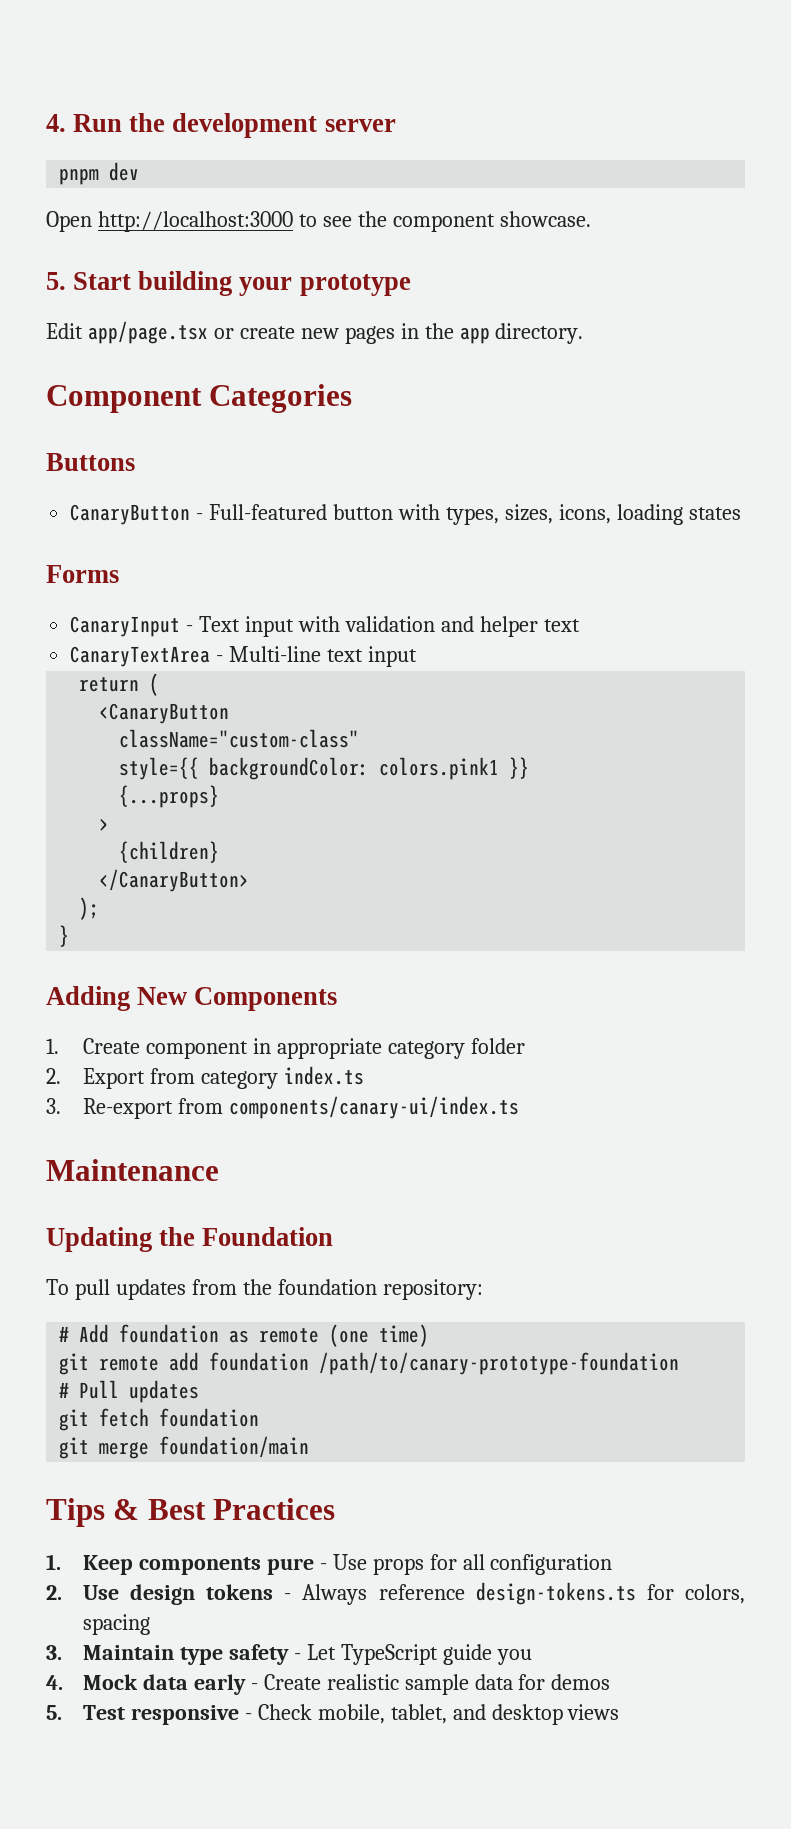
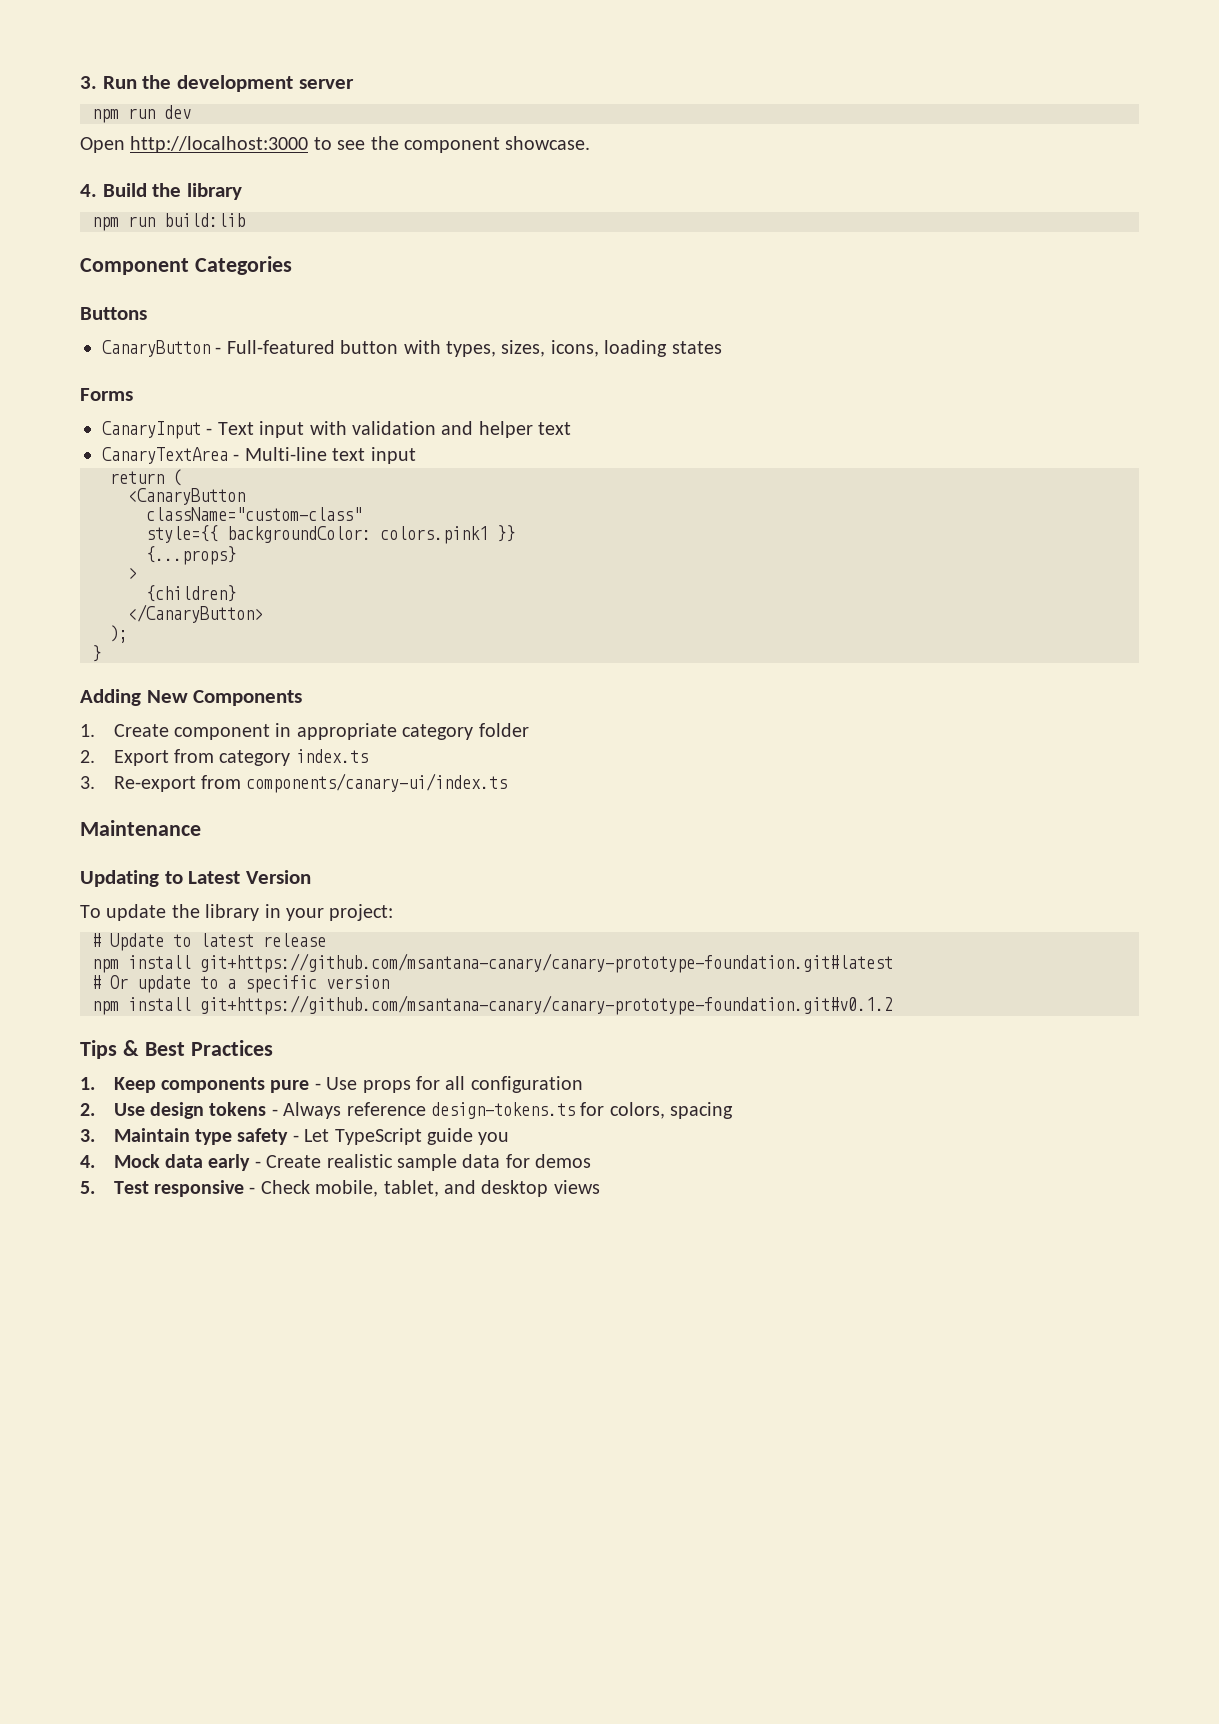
- 4. Run the development server
+ 3. Run the development server
- pnpm dev
+ npm run dev
- 5. Start building your prototype
- Edit app/page.tsx or create new pages in the app directory.
+ 4. Build the library
+ npm run build:lib
- Updating the Foundation
- To pull updates from the foundation repository:
- # Add foundation as remote (one time)
- git remote add foundation /path/to/canary-prototype-foundation
- # Pull updates
- git fetch foundation
- git merge foundation/main
+ Updating to Latest Version
+ To update the library in your project:
+ # Update to latest release
+ npm install git+https://github.com/msantana-canary/canary-prototype-foundation.git#latest
+ # Or update to a specific version
+ npm install git+https://github.com/msantana-canary/canary-prototype-foundation.git#v0.1.2

